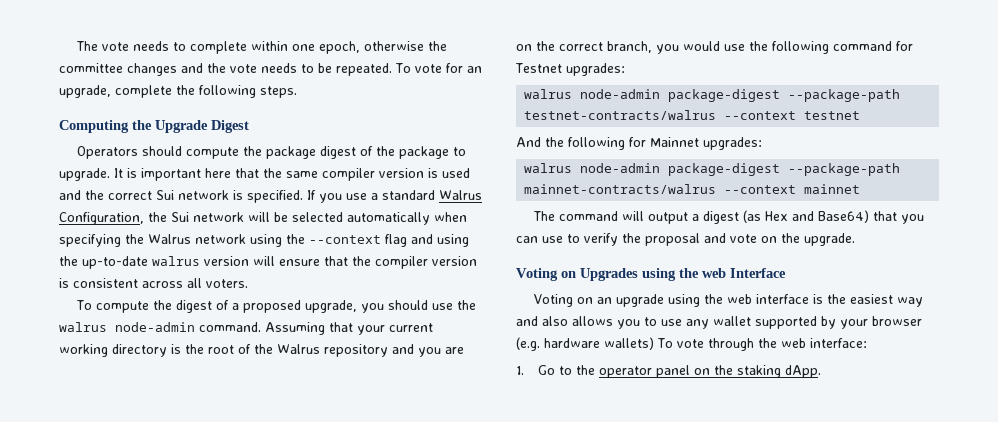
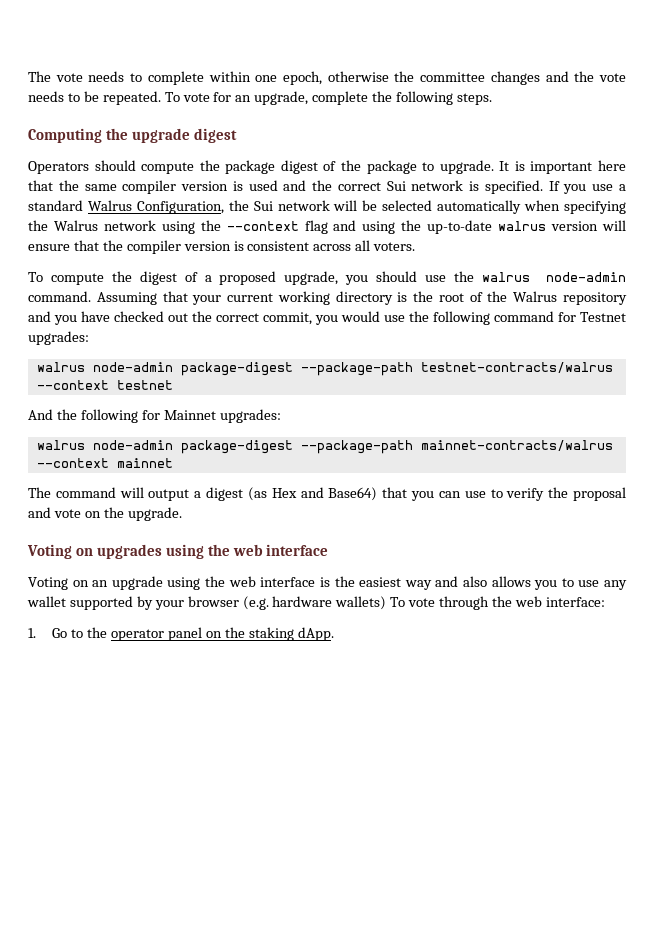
- Computing the Upgrade Digest
+ Computing the upgrade digest
- Assuming that your current working directory is the root of the Walrus repository and you are on the correct branch, you would use the following command for Testnet upgrades:
+ Assuming that your current working directory is the root of the Walrus repository and you have checked out the correct commit, you would use the following command for Testnet upgrades:
- Voting on Upgrades using the web Interface
+ Voting on upgrades using the web interface

